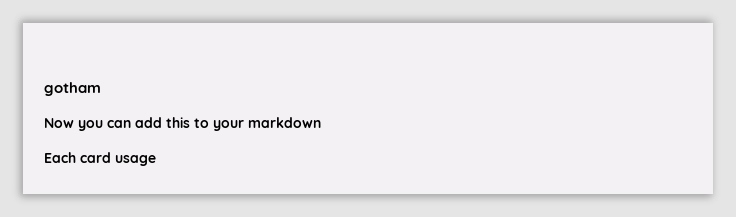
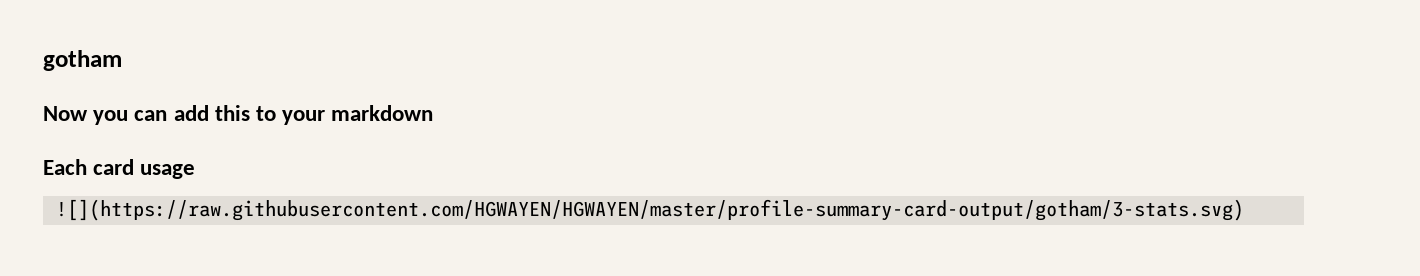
+ ![](https://raw.githubusercontent.com/HGWAYEN/HGWAYEN/master/profile-summary-card-output/gotham/3-stats.svg)

